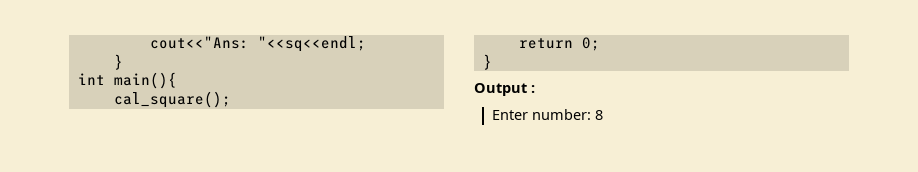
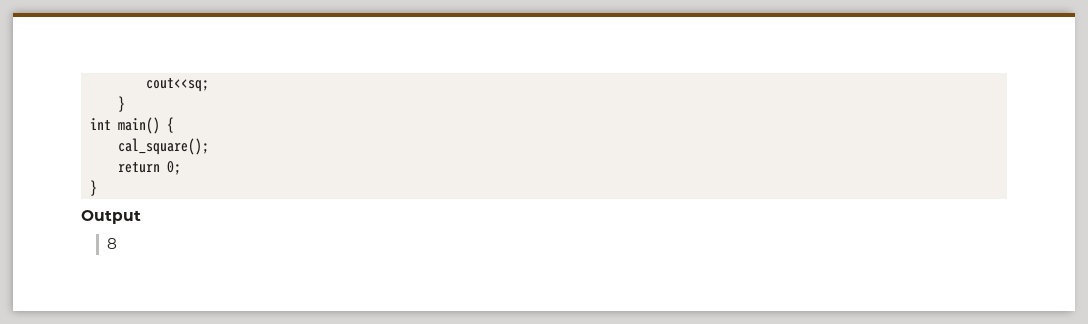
- cout<<"Ans: "<<sq<<endl;
+ cout<<sq;
- int main(){
+ int main() {
- Output :
- Enter number: 8
+ Output
+ 8

